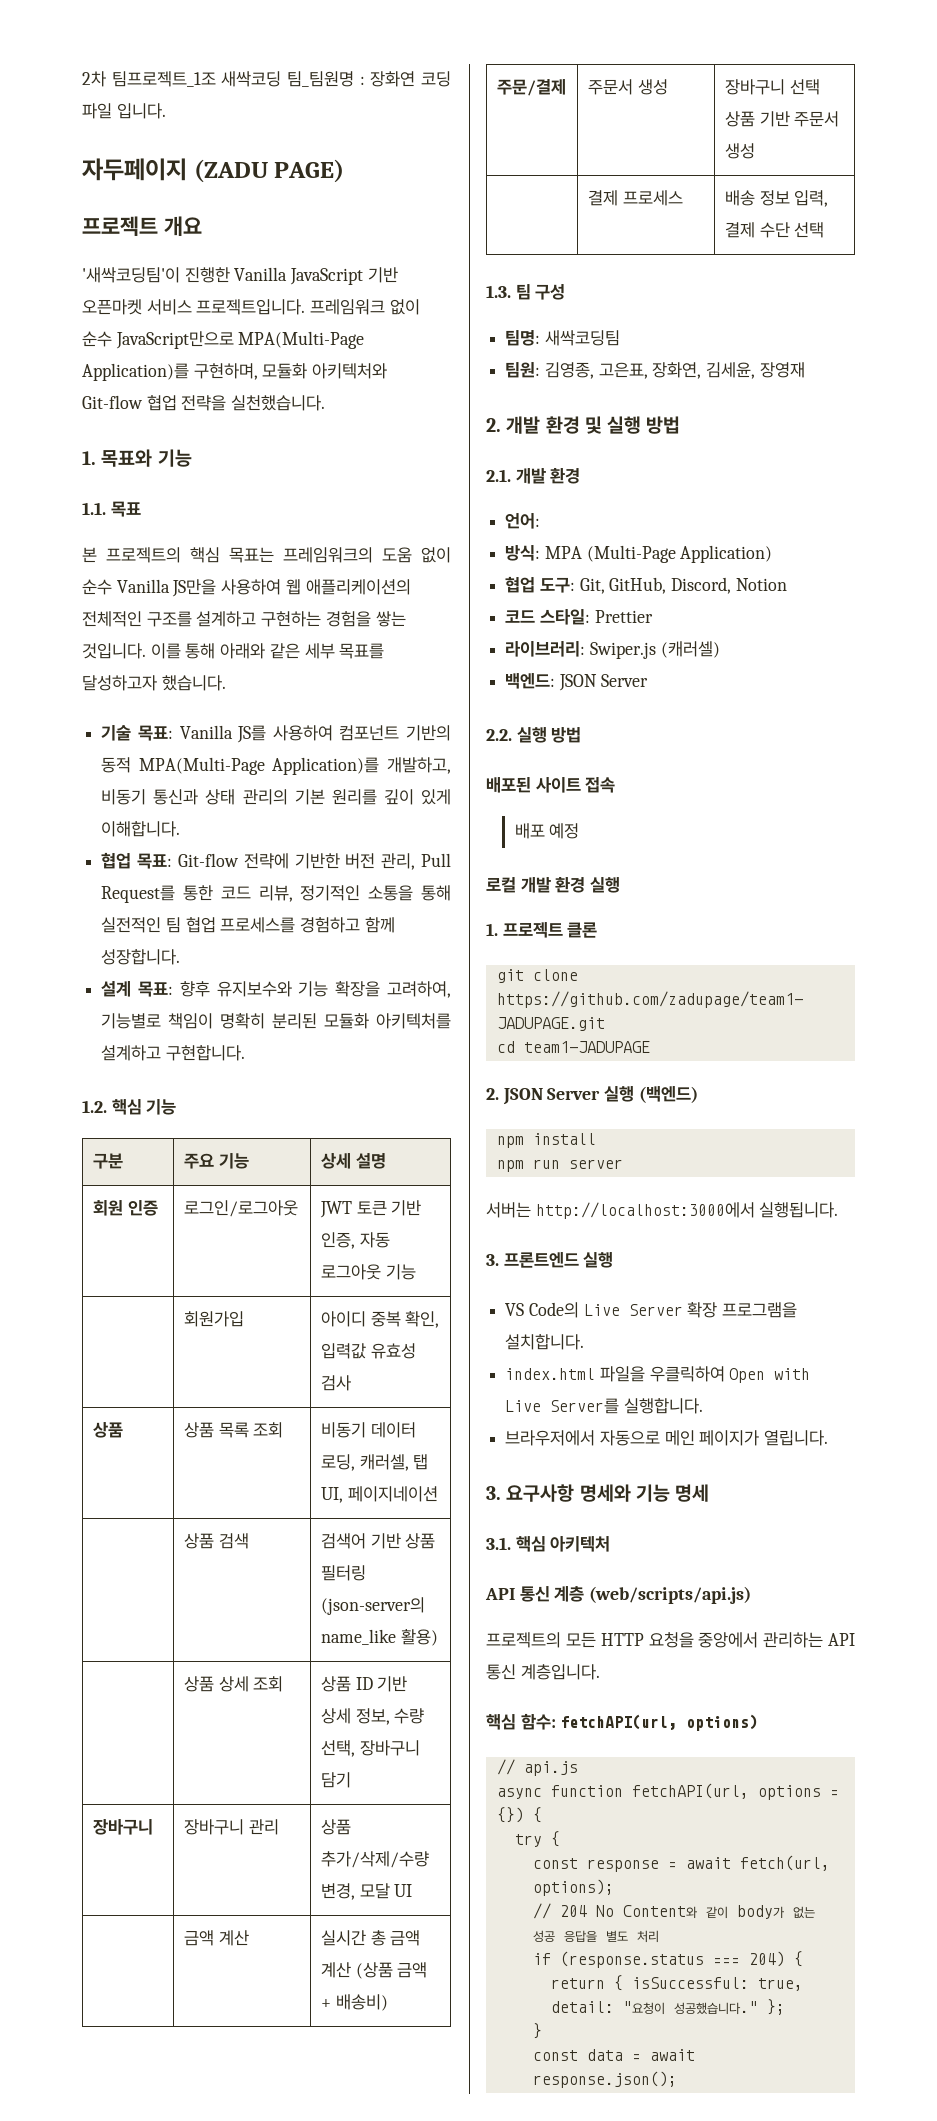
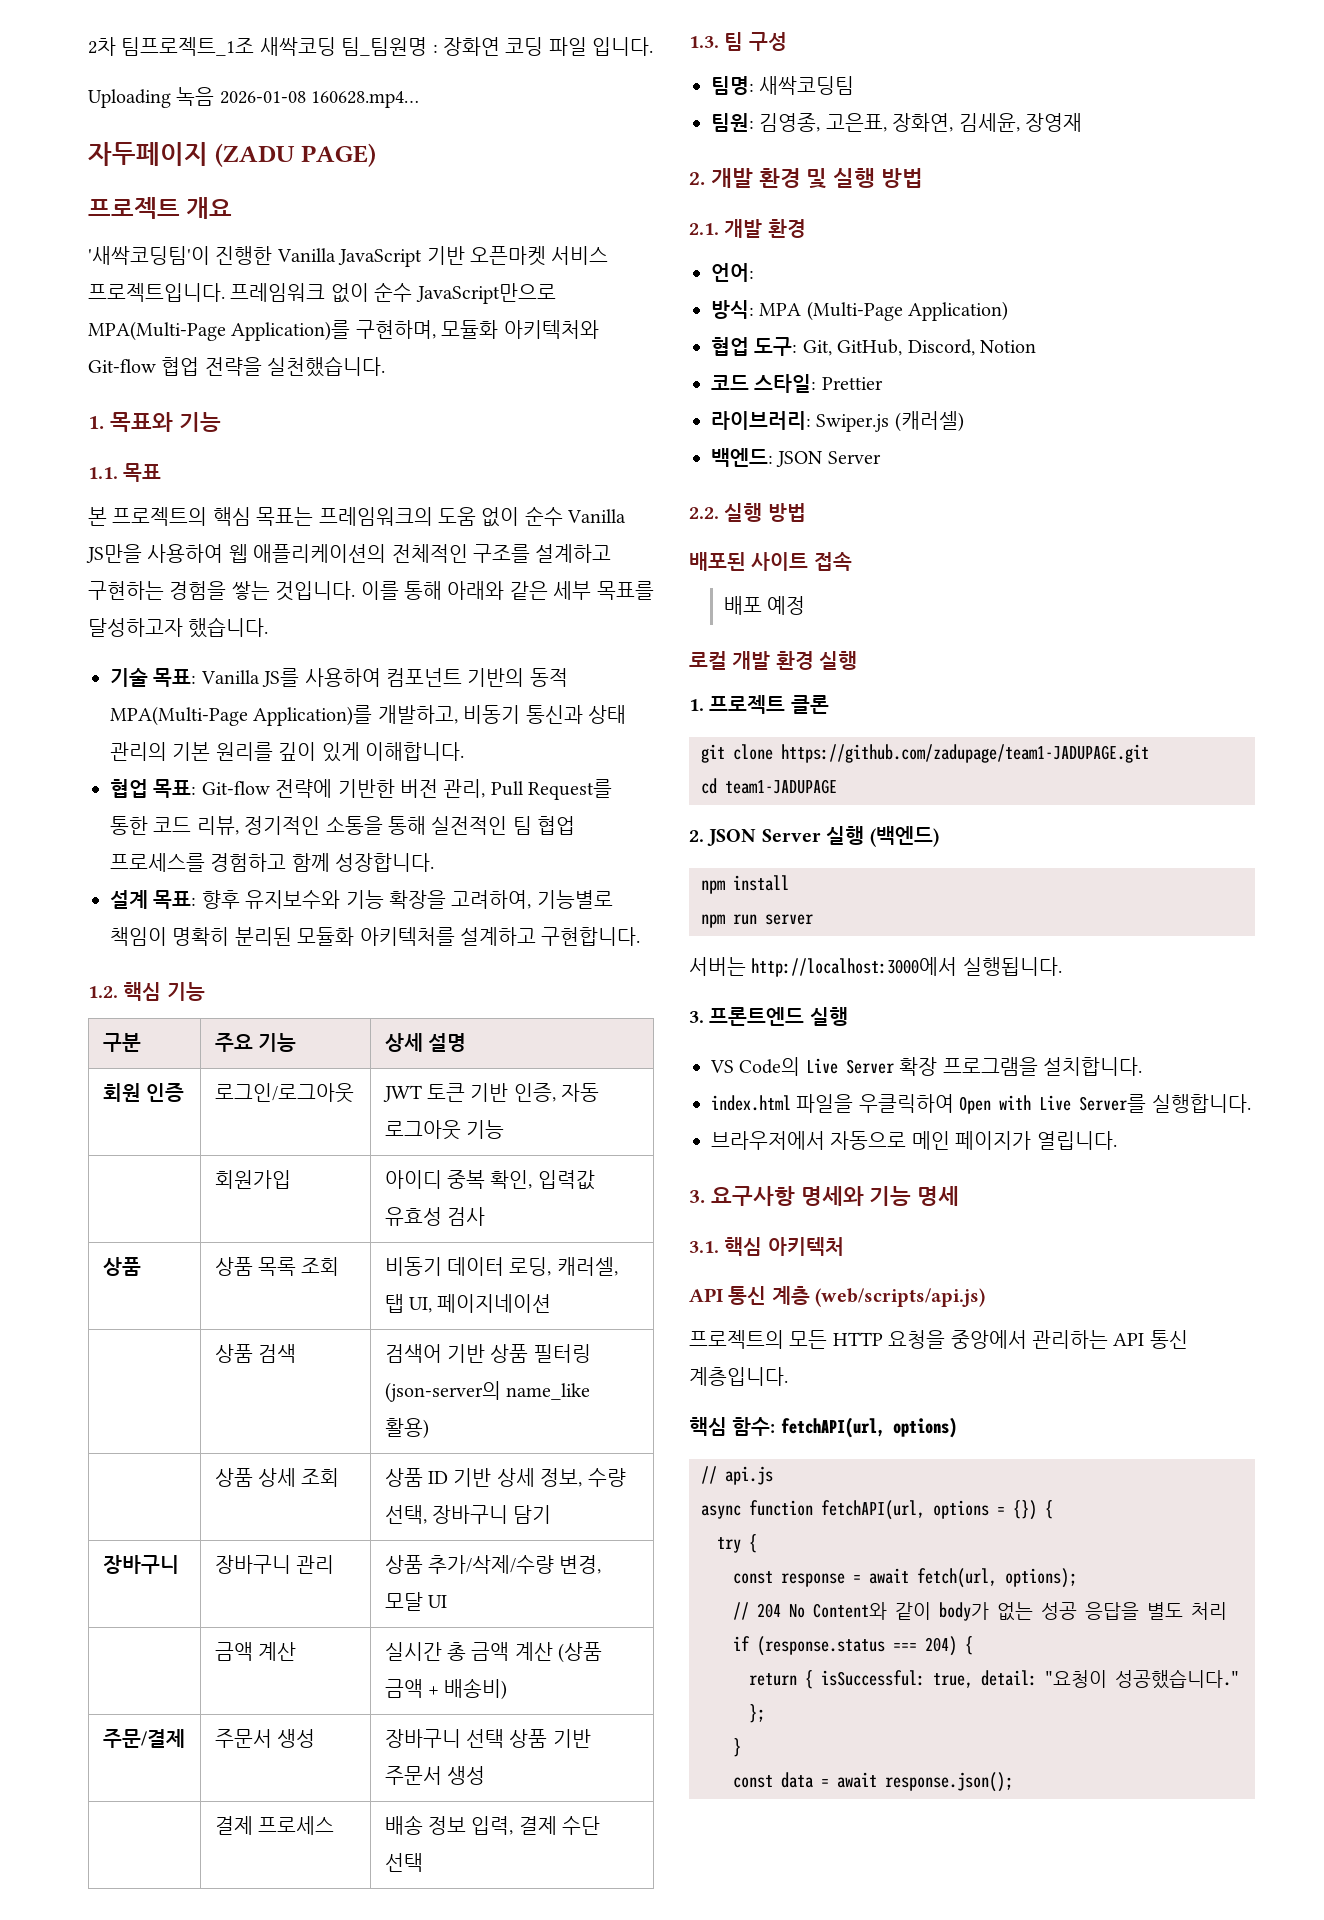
+ Uploading 녹음 2026-01-08 160628.mp4…

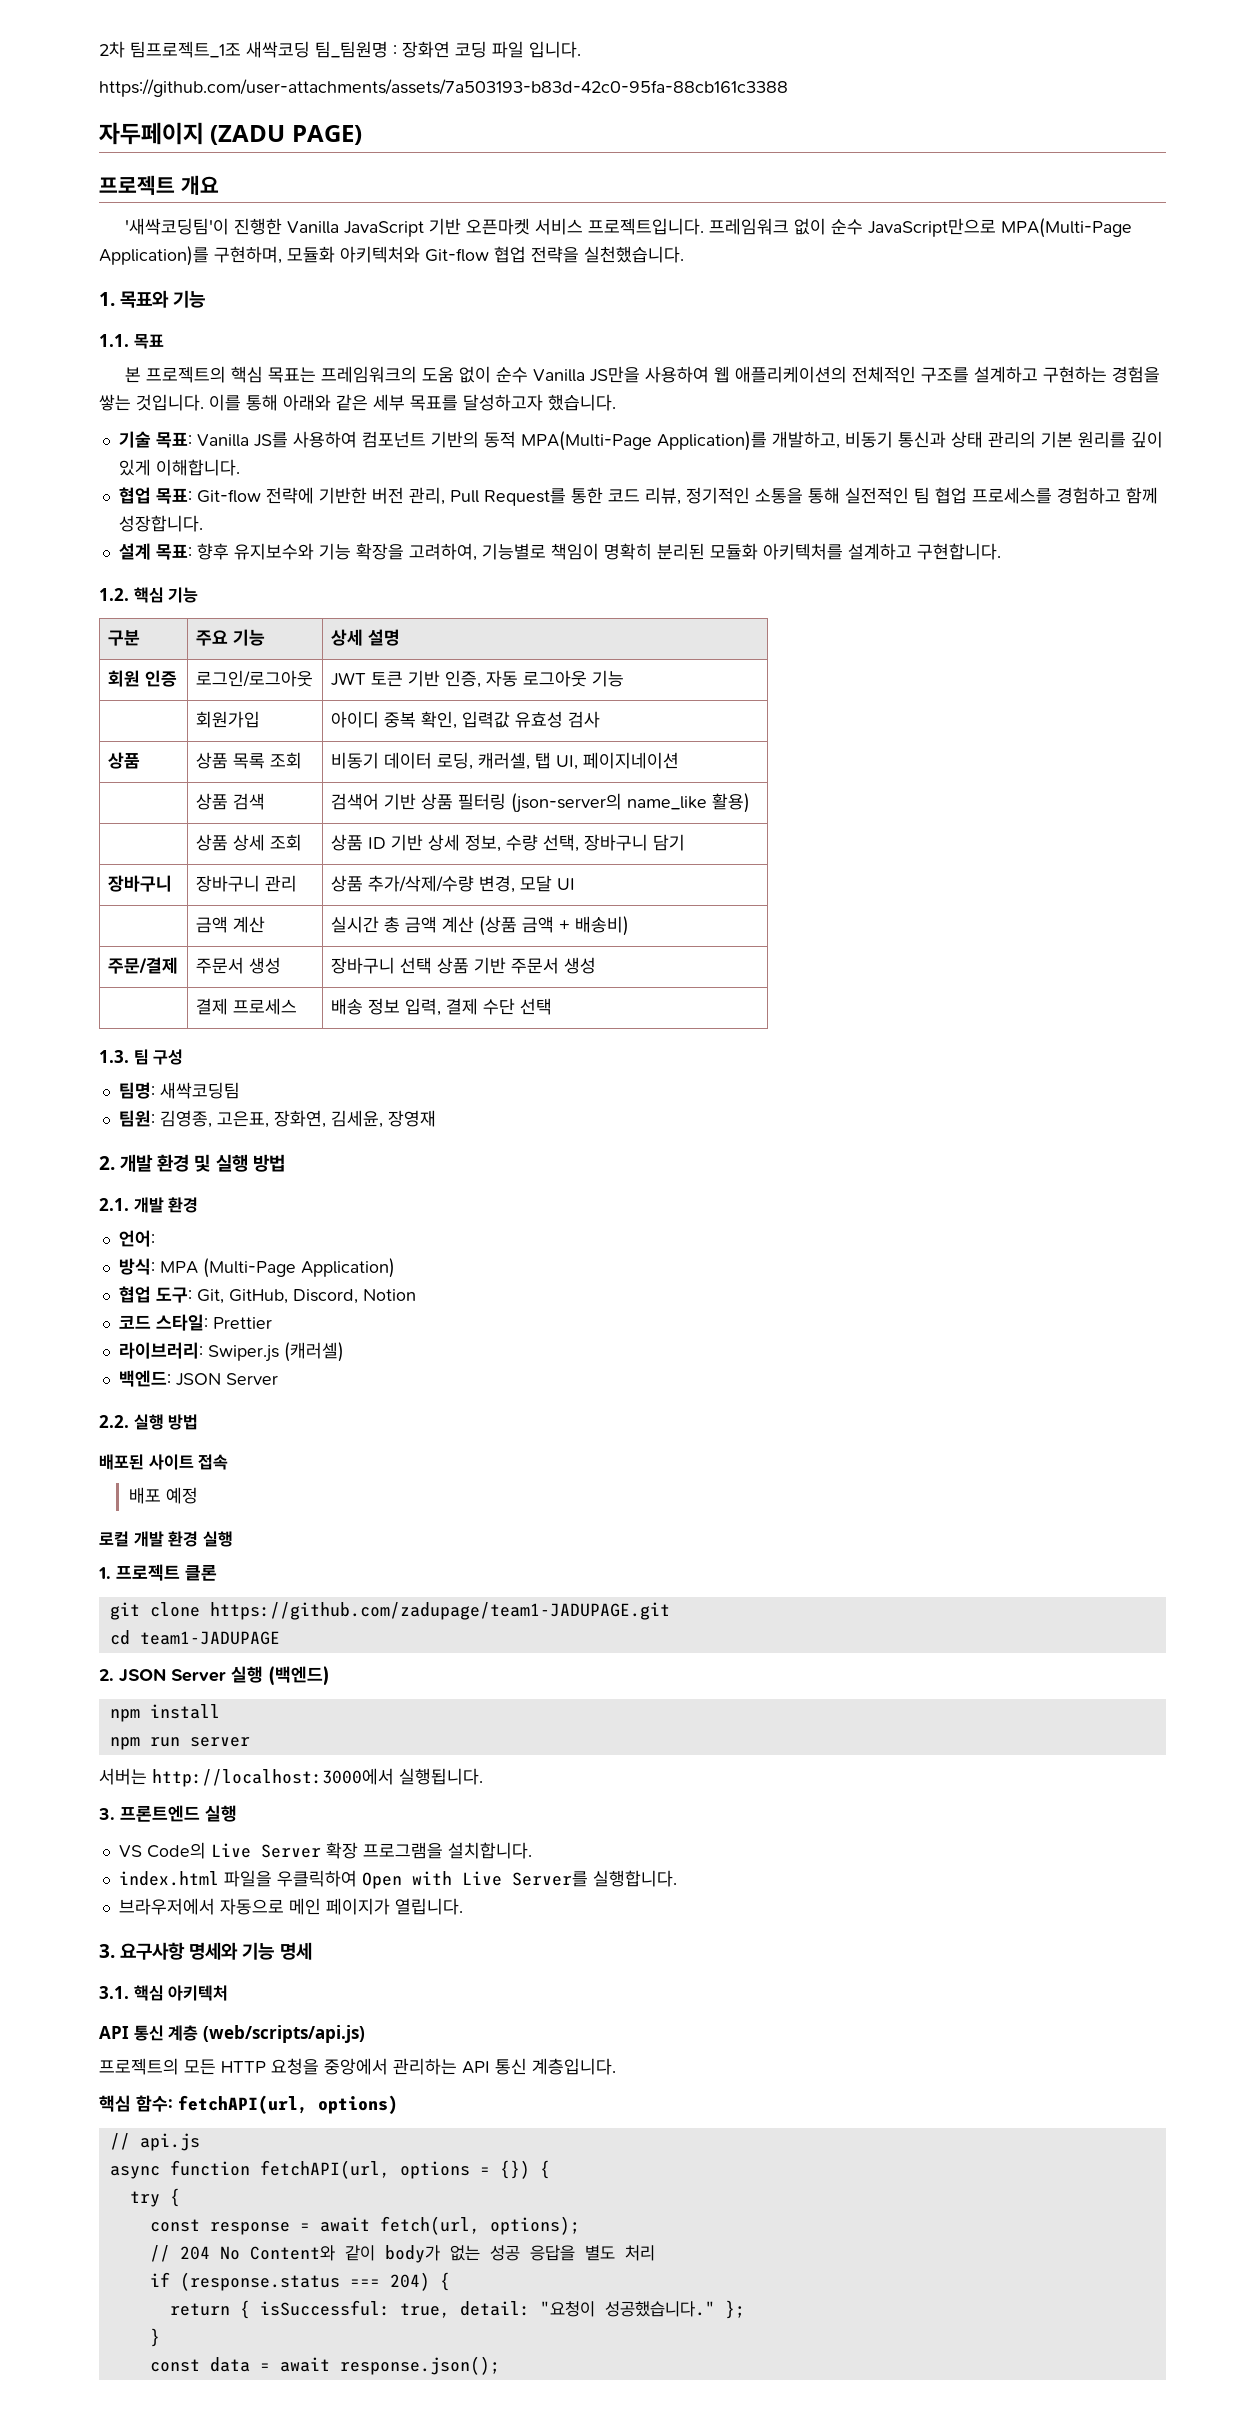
- Uploading 녹음 2026-01-08 160628.mp4…
+ https://github.com/user-attachments/assets/7a503193-b83d-42c0-95fa-88cb161c3388

